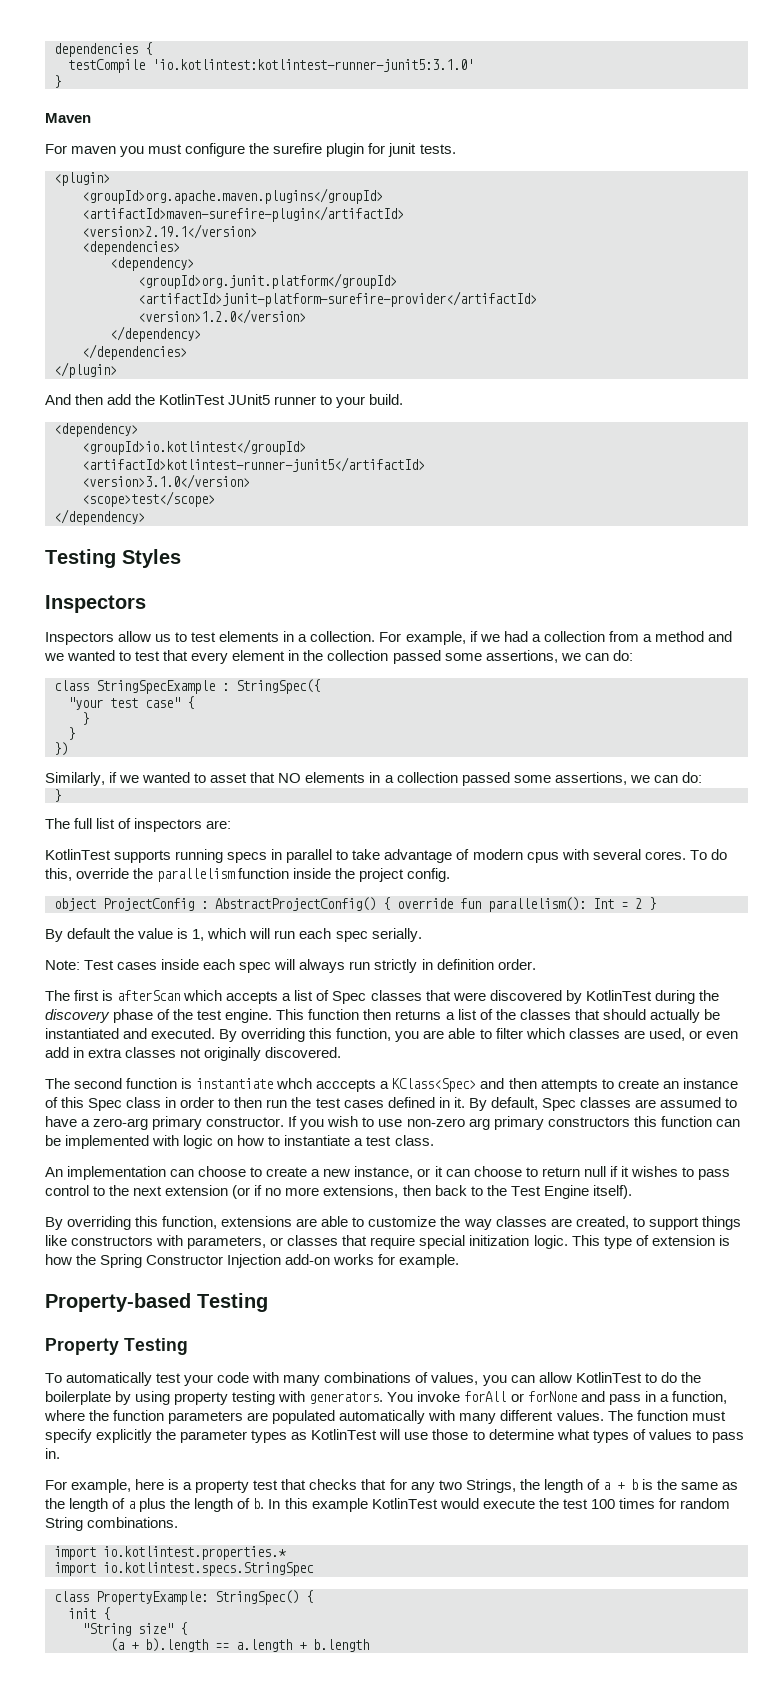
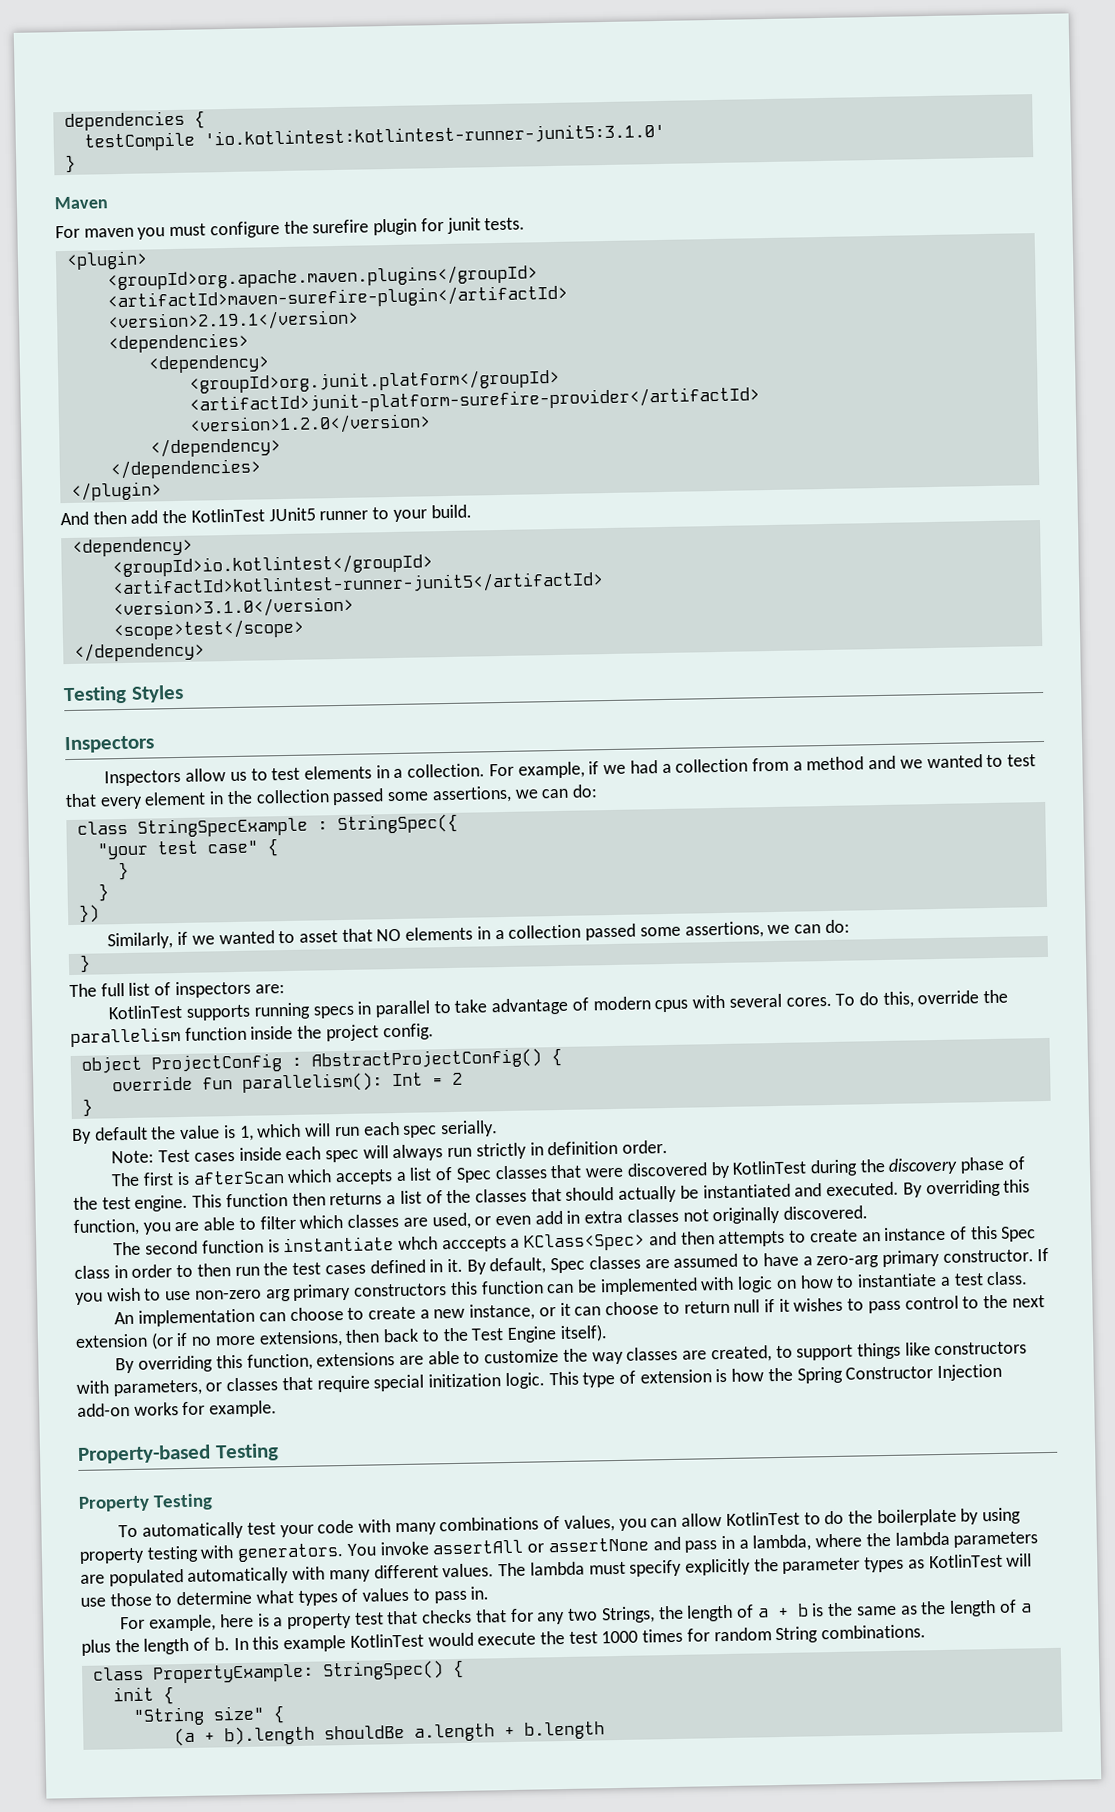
- object ProjectConfig : AbstractProjectConfig() { override fun parallelism(): Int = 2 }
+ object ProjectConfig : AbstractProjectConfig() {
+ override fun parallelism(): Int = 2
+ }
- You invoke forAll or forNone and pass in a function, where the function parameters are populated automatically with many different values.
+ You invoke assertAll or assertNone and pass in a lambda, where the lambda parameters are populated automatically with many different values.
- The function must specify explicitly the parameter types as KotlinTest will use those to determine what types of values to pass in.
+ The lambda must specify explicitly the parameter types as KotlinTest will use those to determine what types of values to pass in.
- In this example KotlinTest would execute the test 100 times for random String combinations.
+ In this example KotlinTest would execute the test 1000 times for random String combinations.
- import io.kotlintest.properties.*
- import io.kotlintest.specs.StringSpec
- (a + b).length == a.length + b.length
+ (a + b).length shouldBe a.length + b.length

